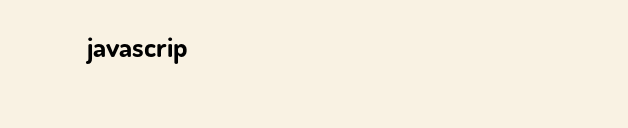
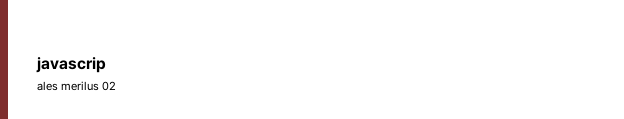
+ ales merilus 02

